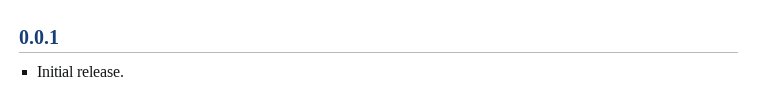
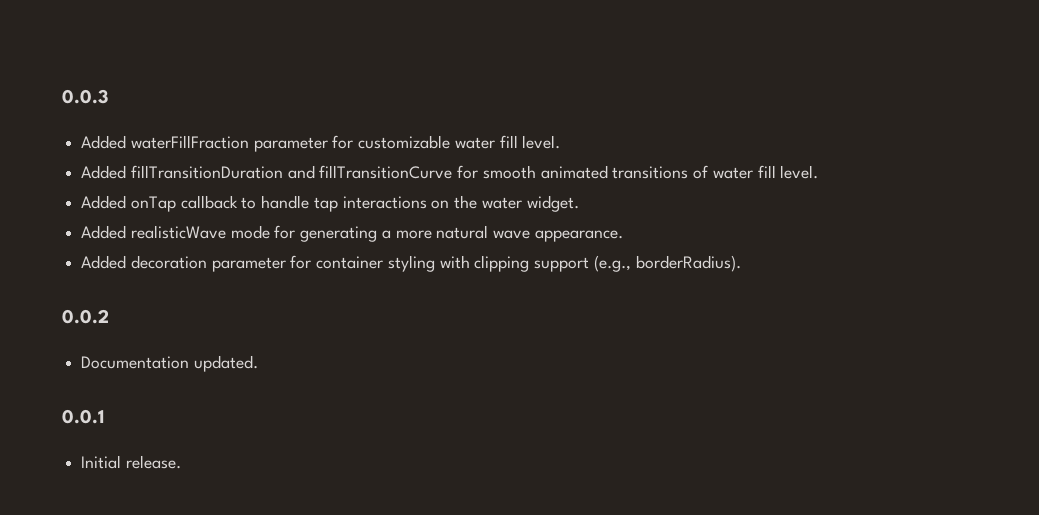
+ 0.0.3
+ Added waterFillFraction parameter for customizable water fill level.
+ Added fillTransitionDuration and fillTransitionCurve for smooth animated transitions of water fill level.
+ Added onTap callback to handle tap interactions on the water widget.
+ Added realisticWave mode for generating a more natural wave appearance.
+ Added decoration parameter for container styling with clipping support (e.g., borderRadius).
+ 0.0.2
+ Documentation updated.

